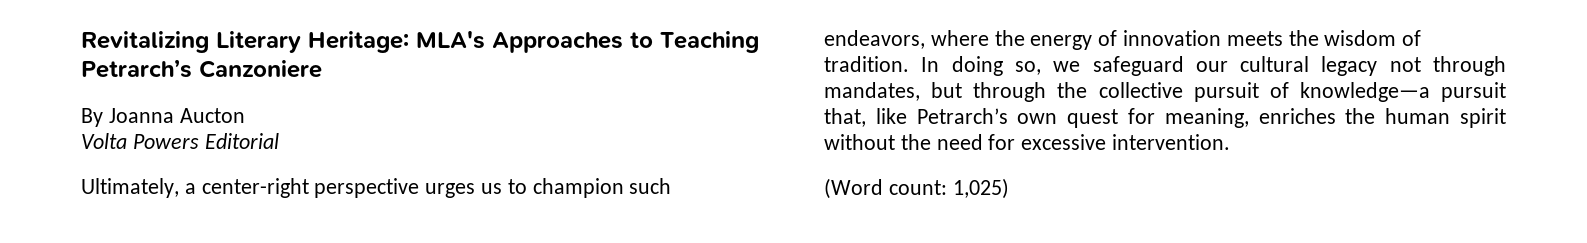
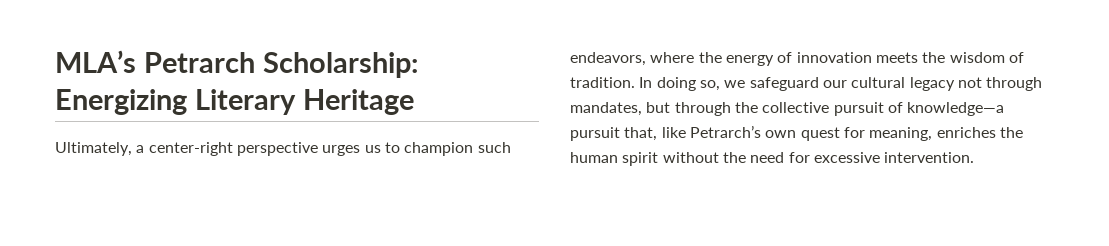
- Revitalizing Literary Heritage: MLA's Approaches to Teaching Petrarch’s Canzoniere
- By Joanna Aucton
- Volta Powers Editorial
+ MLA’s Petrarch Scholarship: Energizing Literary Heritage
- (Word count: 1,025)

